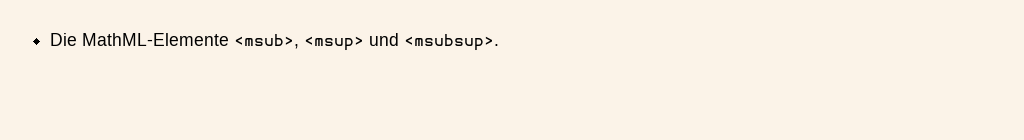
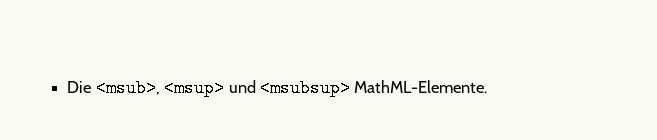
- Die MathML-Elemente <msub>, <msup> und <msubsup>.
+ Die <msub>, <msup> und <msubsup> MathML-Elemente.

